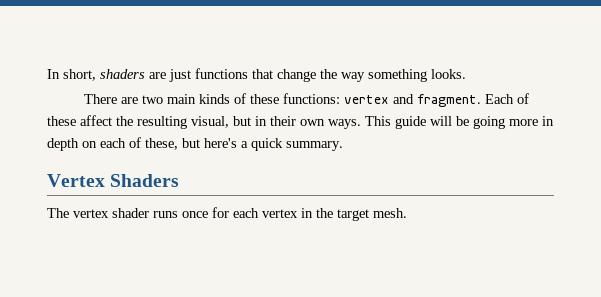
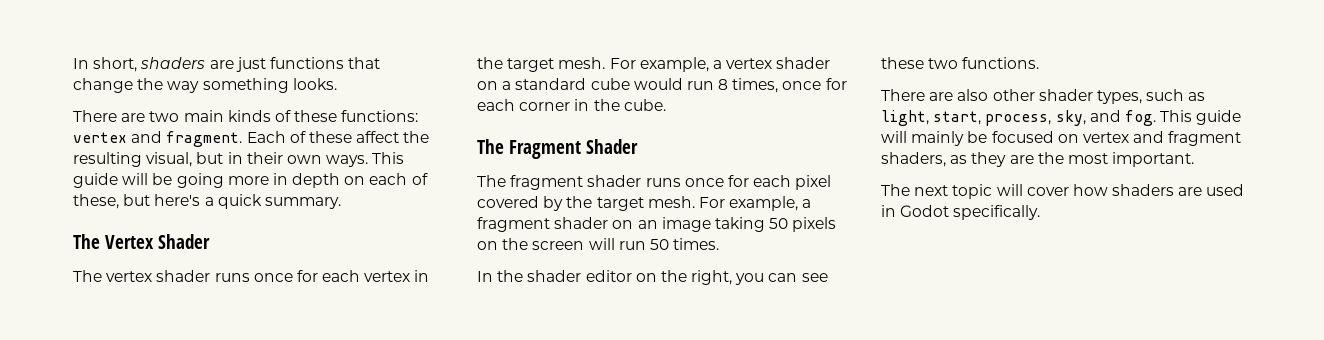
- Vertex Shaders
+ The Vertex Shader
+ For example, a vertex shader on a standard cube would run 8 times, once for each corner in the cube.
+ The Fragment Shader
+ The fragment shader runs once for each pixel covered by the target mesh. For example, a fragment shader on an image taking 50 pixels on the screen will run 50 times.
+ In the shader editor on the right, you can see these two functions.
+ There are also other shader types, such as light, start, process, sky, and fog. This guide will mainly be focused on vertex and fragment shaders, as they are the most important.
+ The next topic will cover how shaders are used in Godot specifically.

